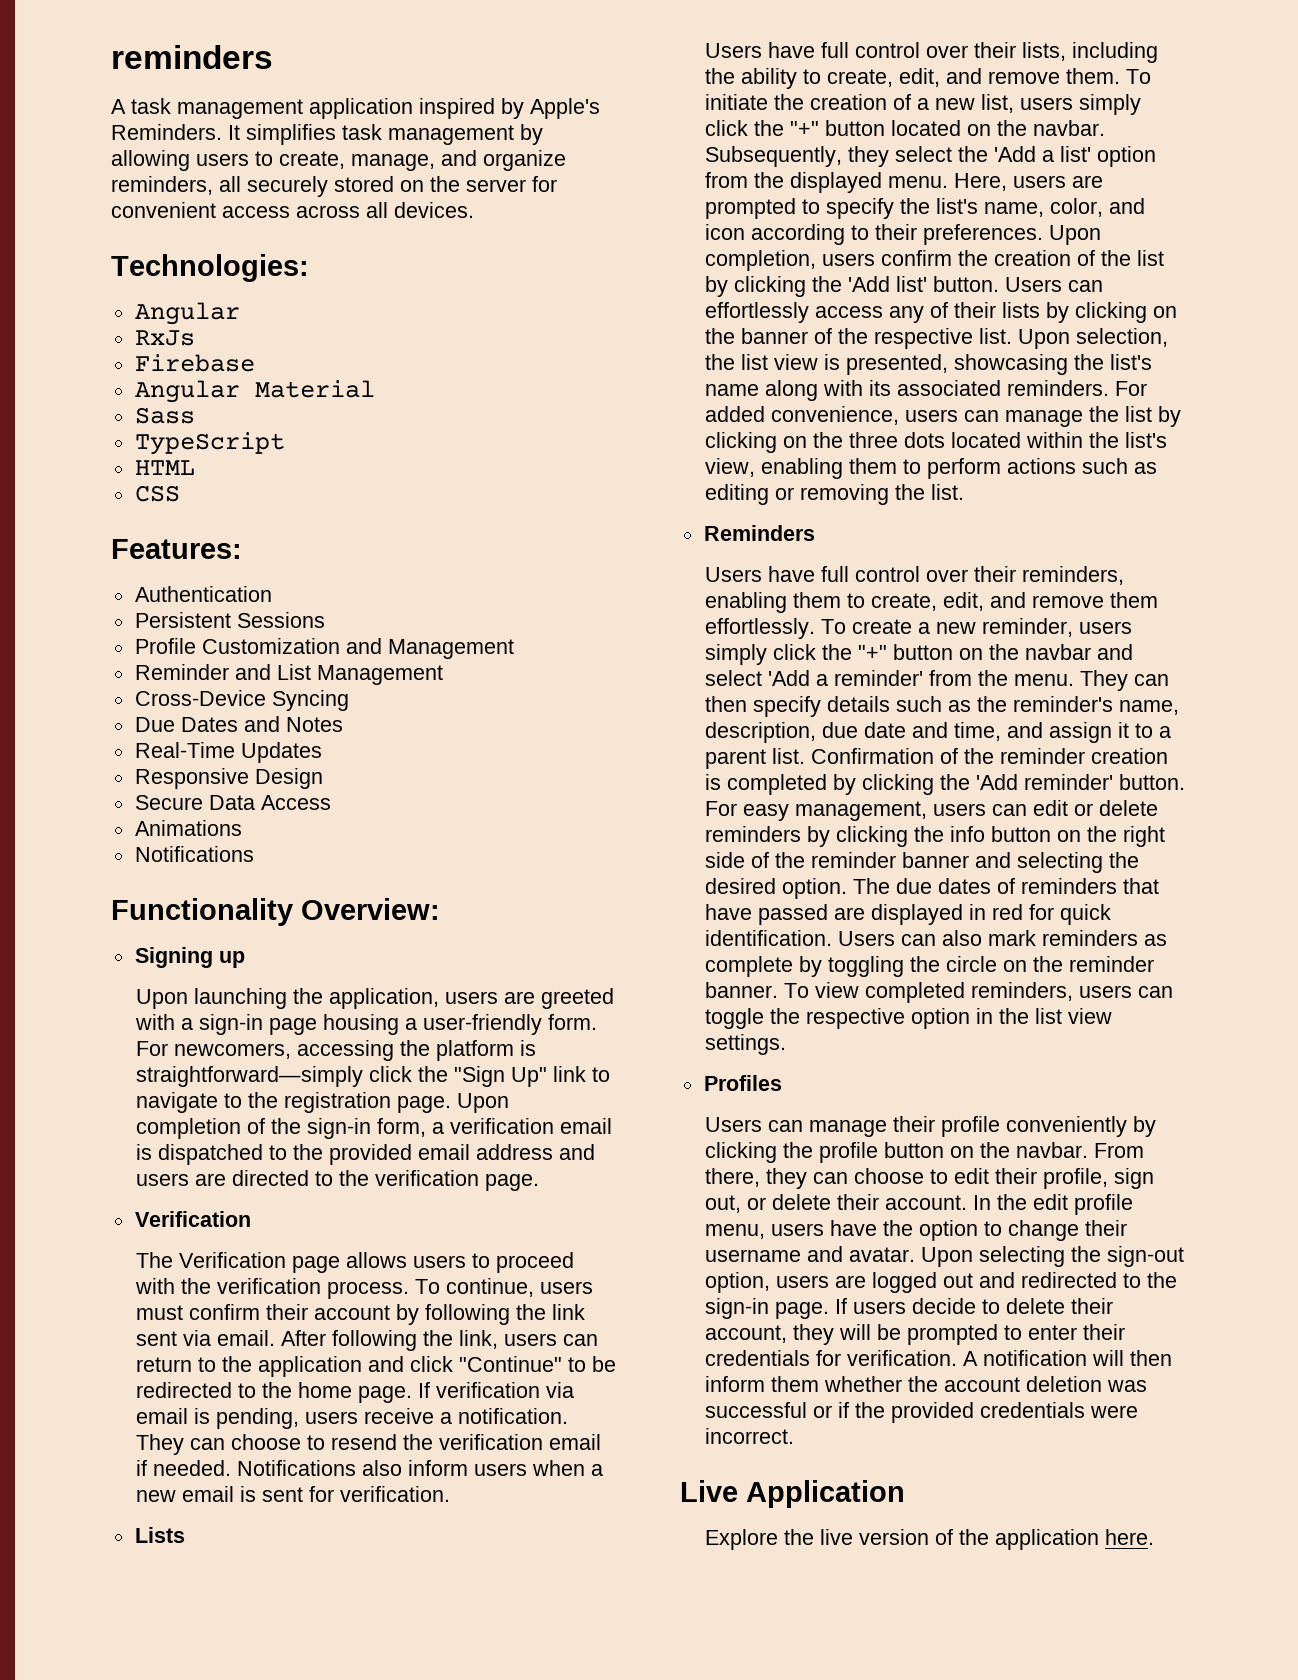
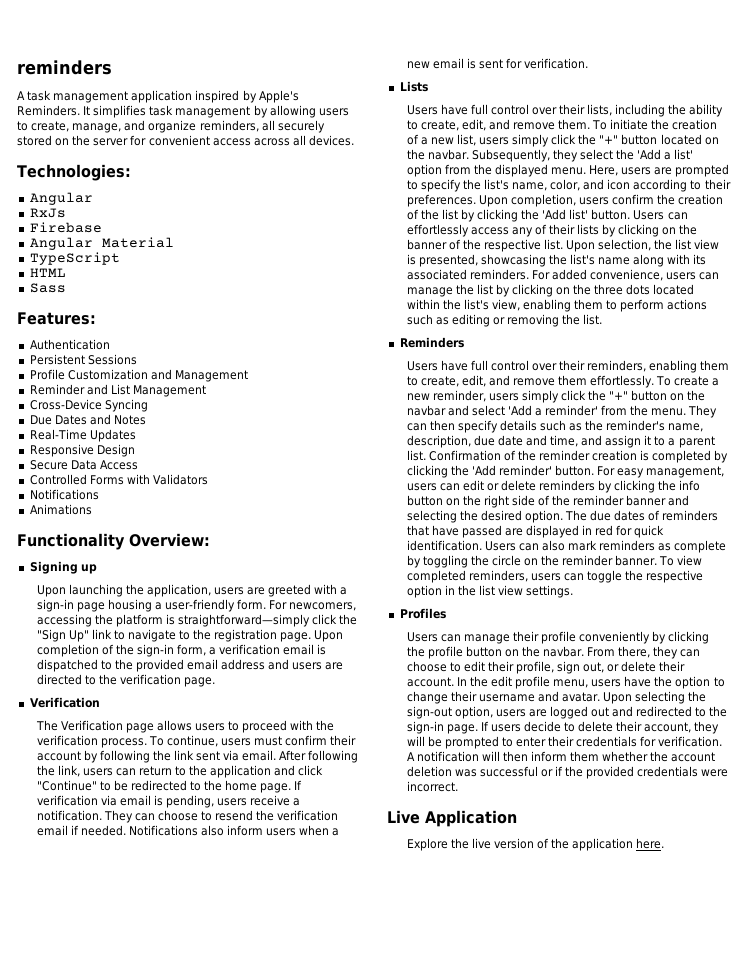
- Sass
- CSS
+ Sass
+ Controlled Forms with Validators
+ Notifications
  Animations
- Notifications

